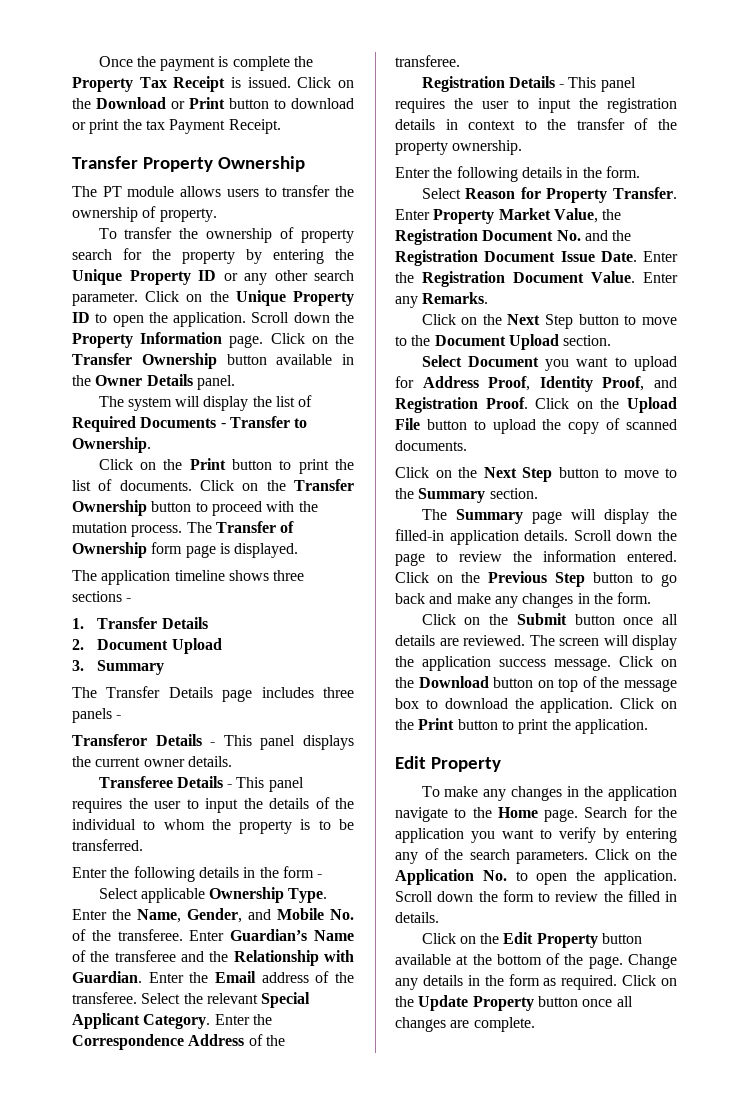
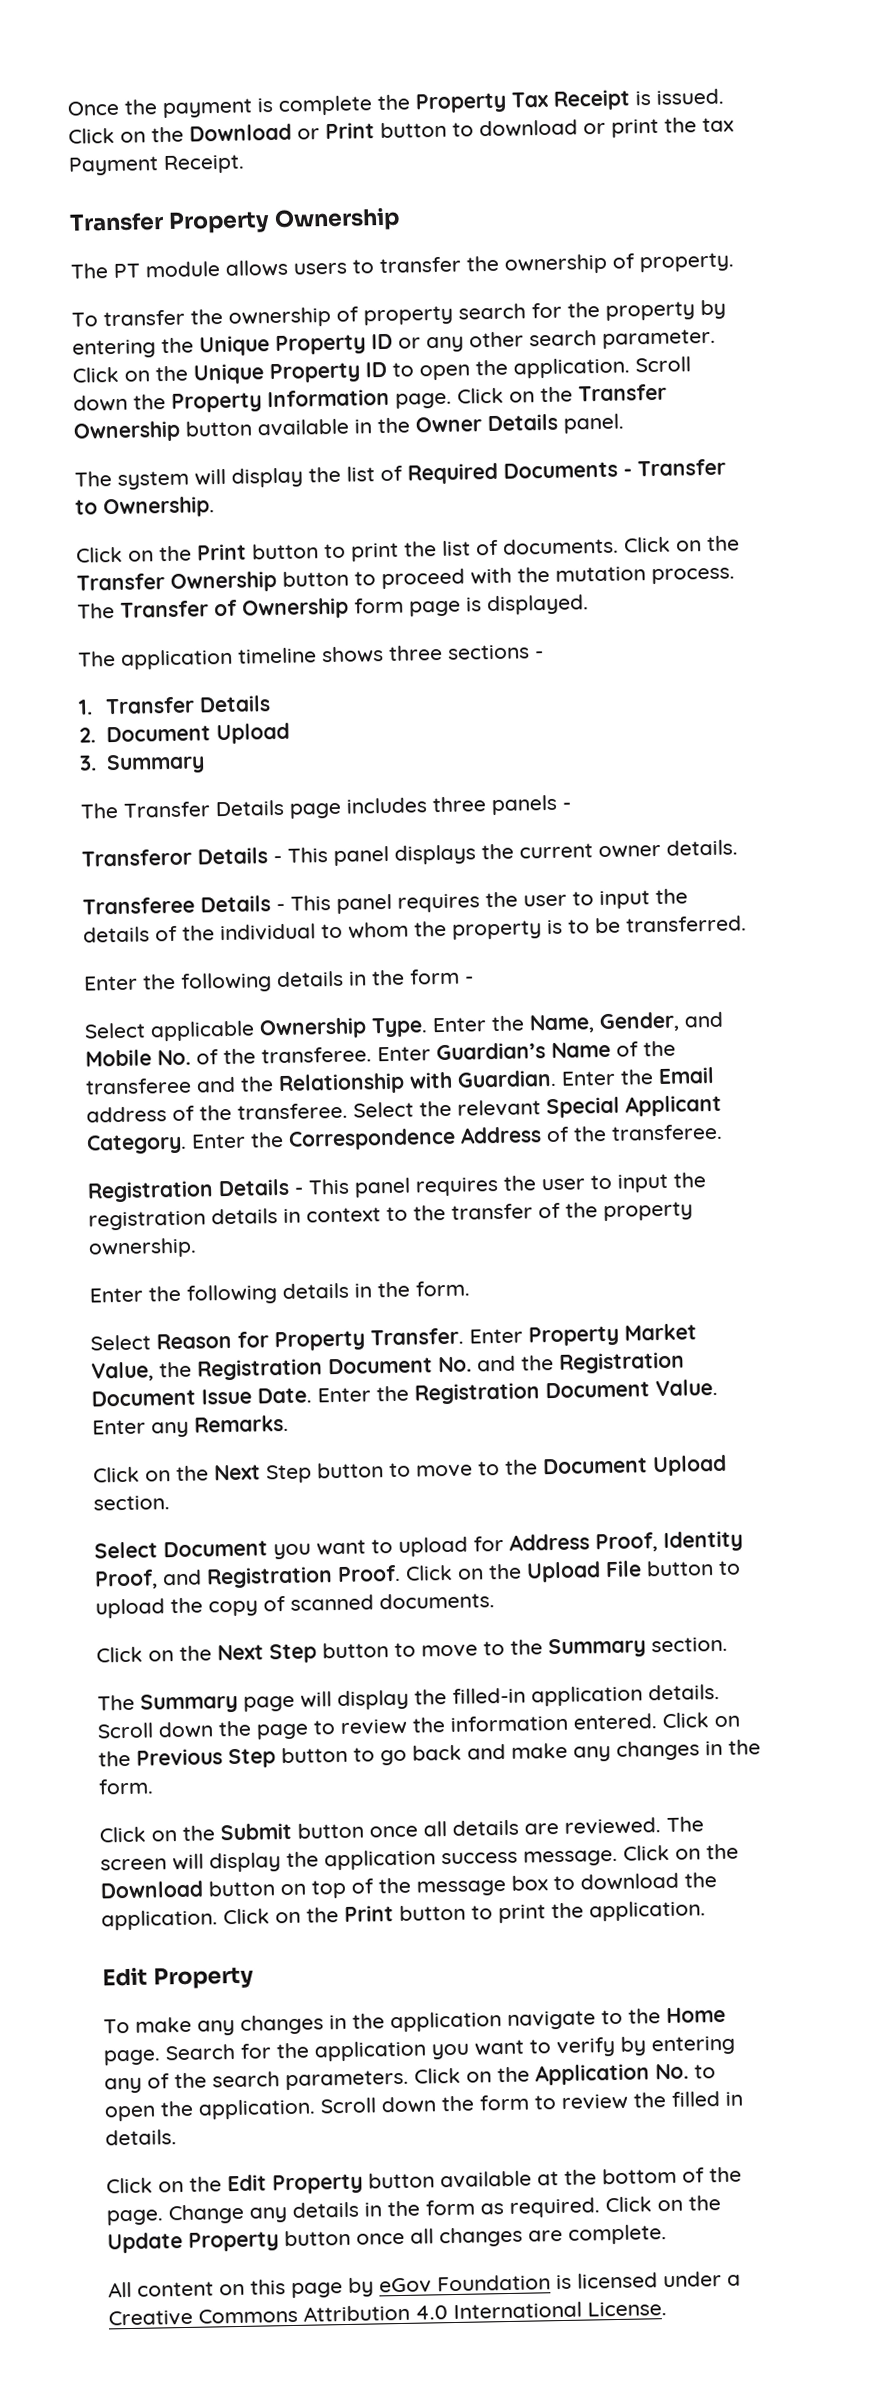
+ All content on this page by eGov Foundation is licensed under a Creative Commons Attribution 4.0 International License.

